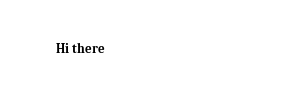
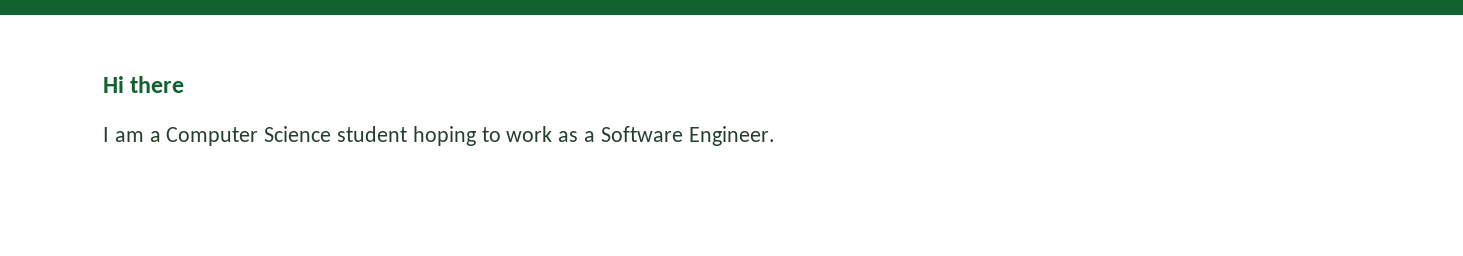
+ I am a Computer Science student hoping to work as a Software Engineer.

